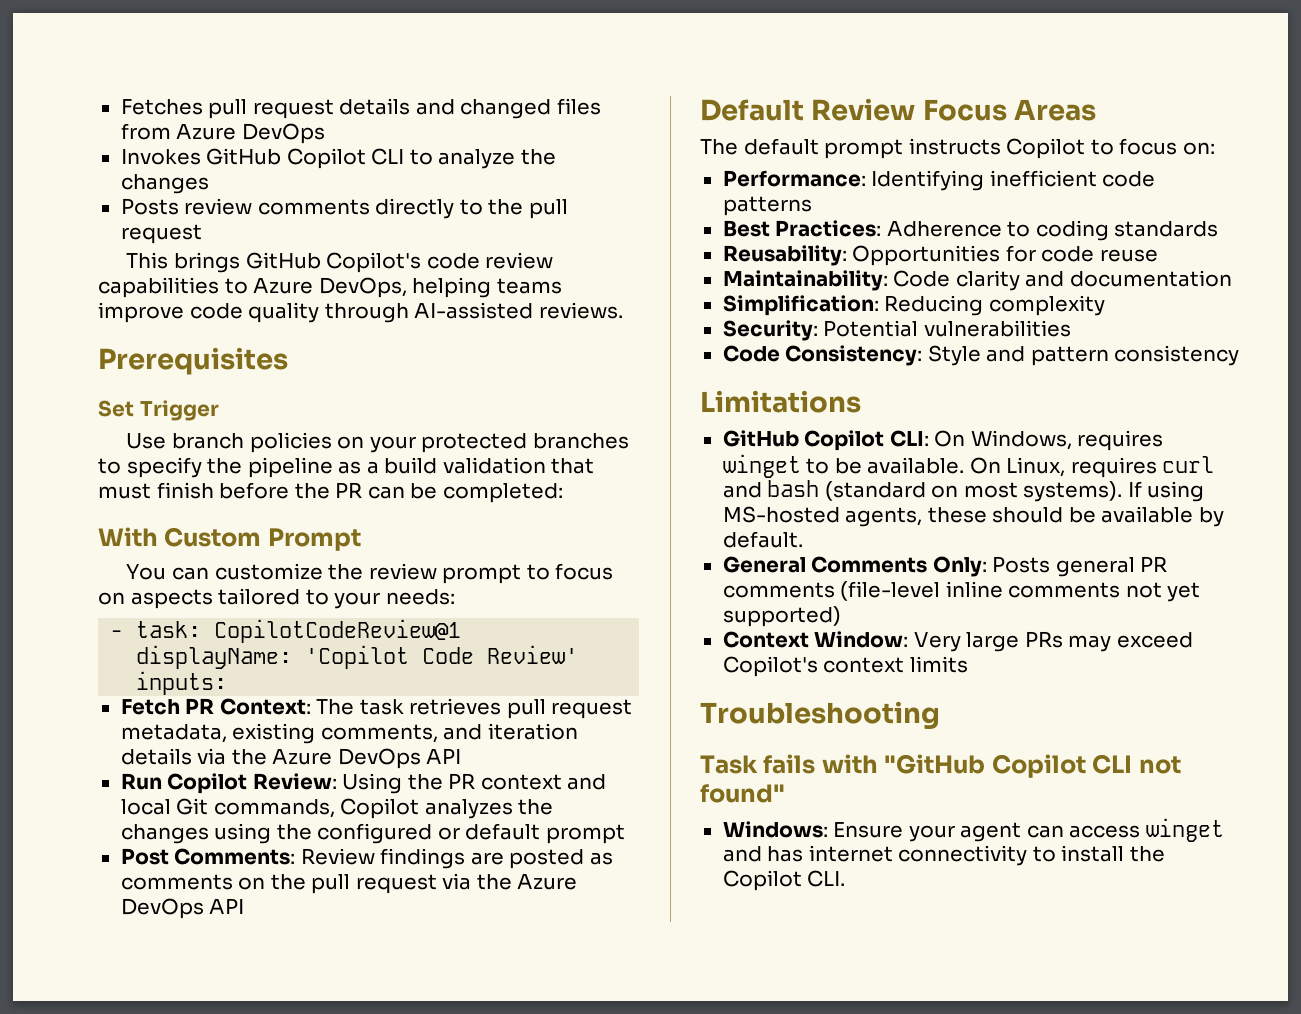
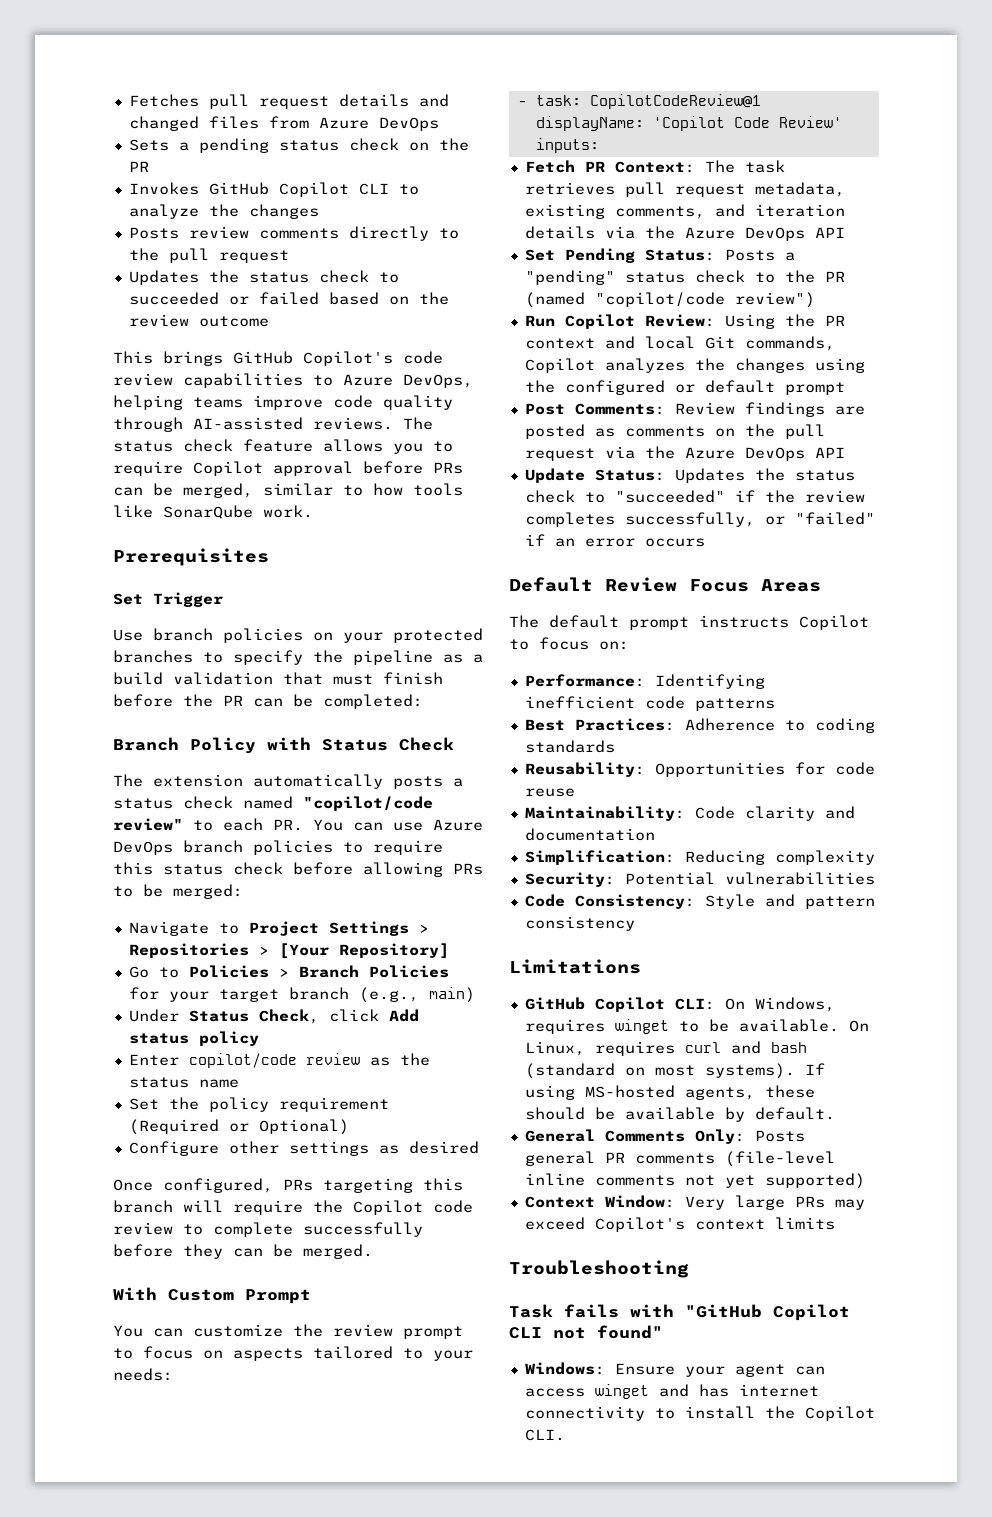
+ Sets a pending status check on the PR
+ Updates the status check to succeeded or failed based on the review outcome
+ The status check feature allows you to require Copilot approval before PRs can be merged, similar to how tools like SonarQube work.
+ Branch Policy with Status Check
+ The extension automatically posts a status check named "copilot/code review" to each PR. You can use Azure DevOps branch policies to require this status check before allowing PRs to be merged:
+ Navigate to Project Settings > Repositories > [Your Repository]
+ Go to Policies > Branch Policies for your target branch (e.g., main)
+ Under Status Check, click Add status policy
+ Enter copilot/code review as the status name
+ Set the policy requirement (Required or Optional)
+ Configure other settings as desired
+ Once configured, PRs targeting this branch will require the Copilot code review to complete successfully before they can be merged.
+ Set Pending Status: Posts a "pending" status check to the PR (named "copilot/code review")
+ Update Status: Updates the status check to "succeeded" if the review completes successfully, or "failed" if an error occurs

